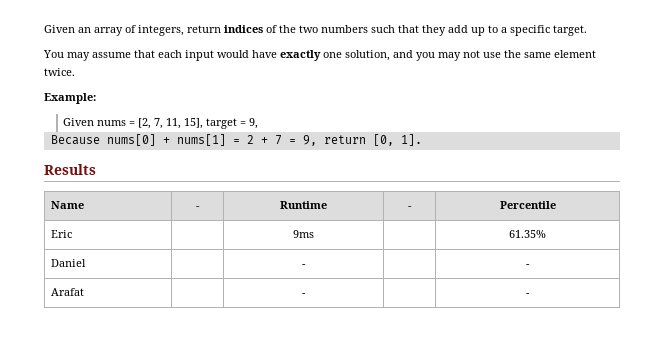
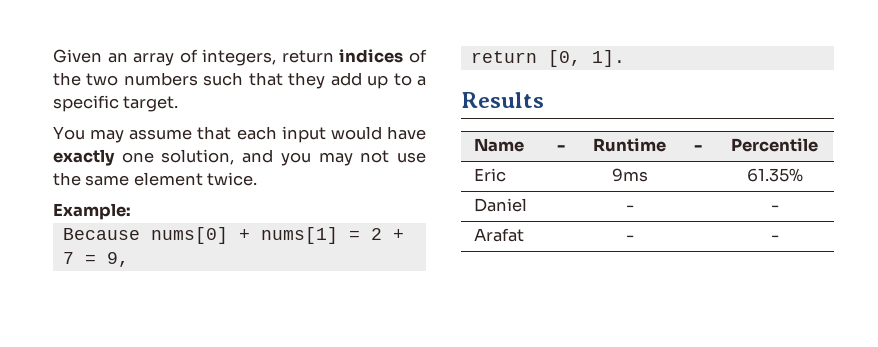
- Given nums = [2, 7, 11, 15], target = 9,
- Because nums[0] + nums[1] = 2 + 7 = 9, return [0, 1].
+ Because nums[0] + nums[1] = 2 + 7 = 9,
+ return [0, 1].

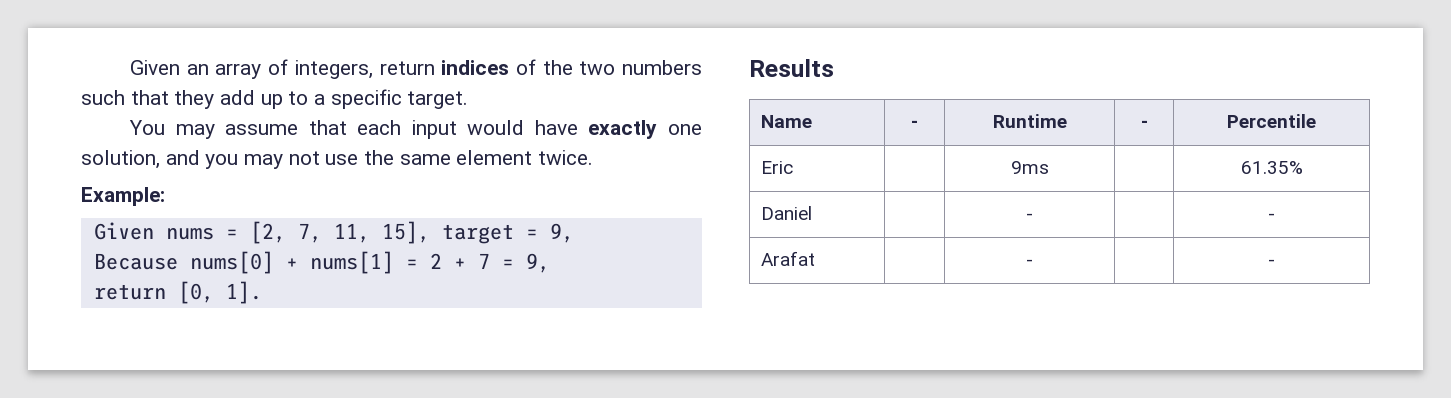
+ Given nums = [2, 7, 11, 15], target = 9,

